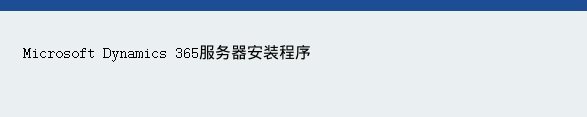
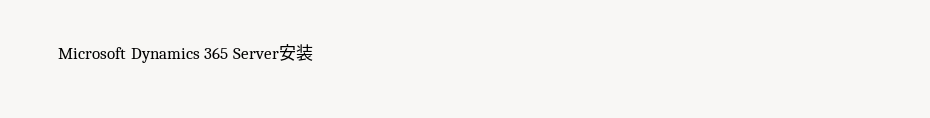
- Microsoft Dynamics 365服务器安装程序
+ Microsoft Dynamics 365 Server安装

